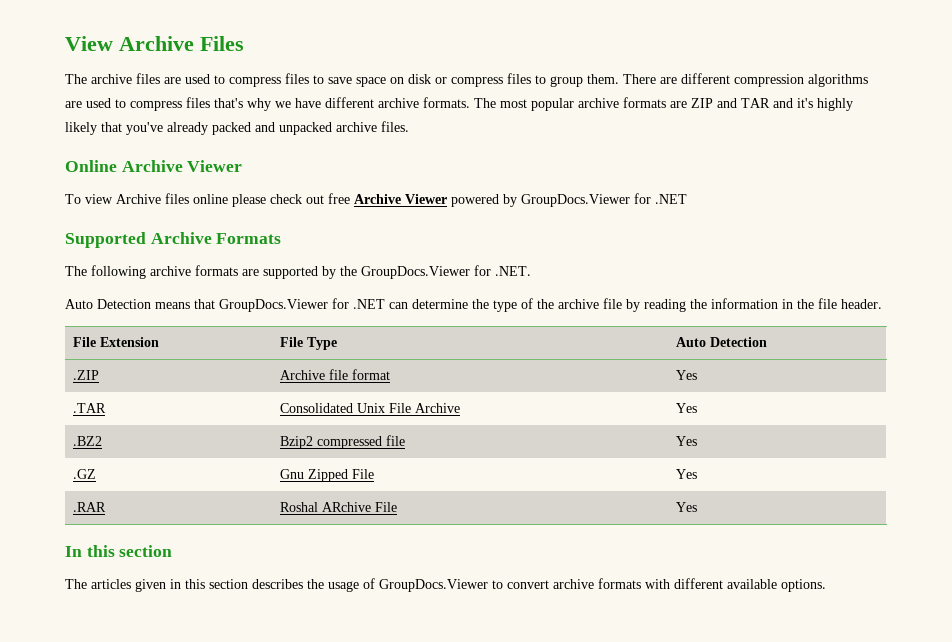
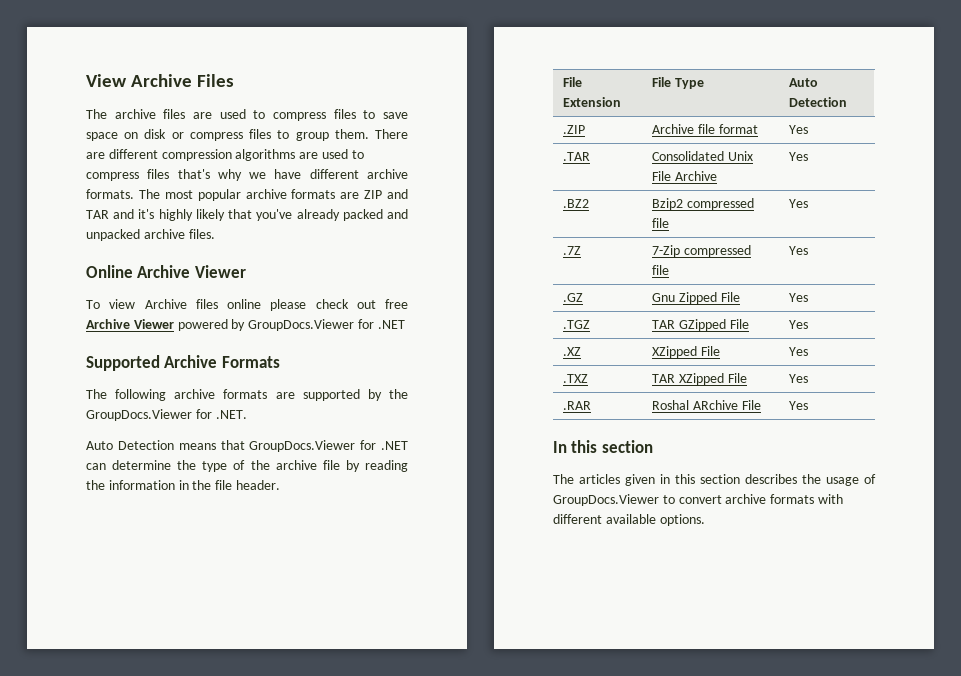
+ .7Z | 7-Zip compressed file | Yes
+ .TGZ | TAR GZipped File | Yes
+ .XZ | XZipped File | Yes
+ .TXZ | TAR XZipped File | Yes

